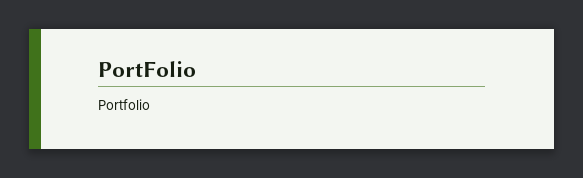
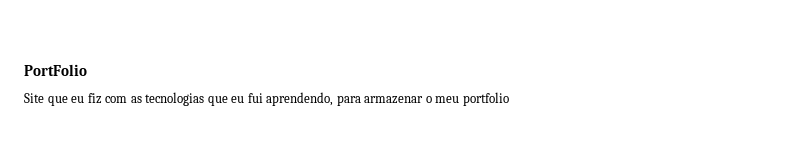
- Portfolio
+ Site que eu fiz com as tecnologias que eu fui aprendendo, para armazenar o meu portfolio

